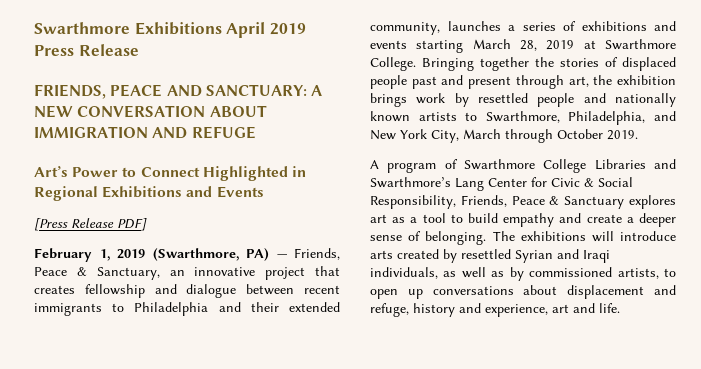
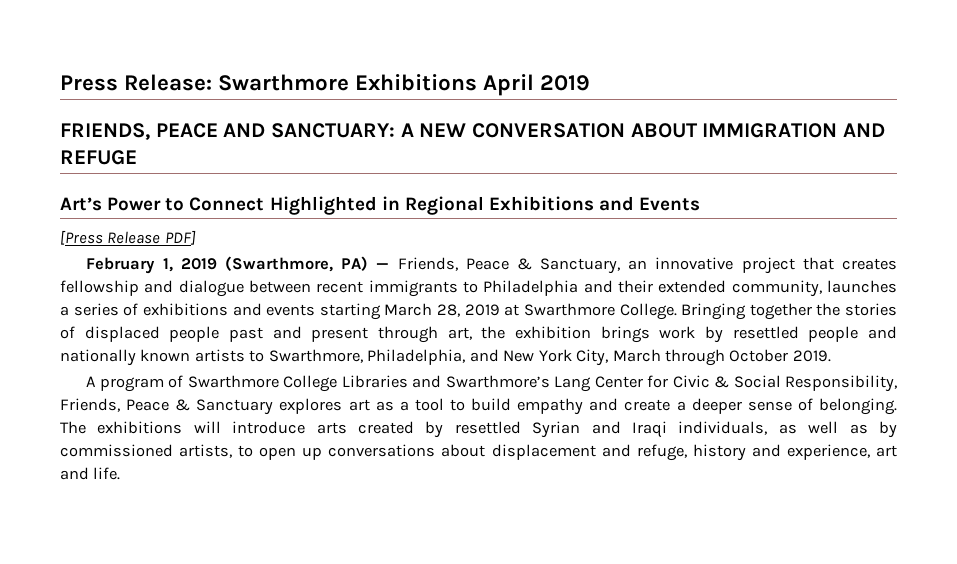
- Swarthmore Exhibitions April 2019 Press Release
+ Press Release: Swarthmore Exhibitions April 2019

